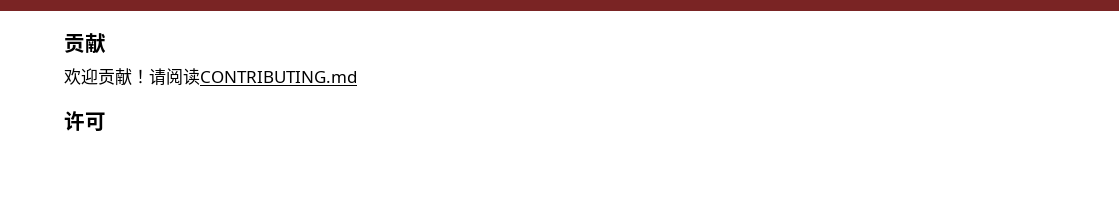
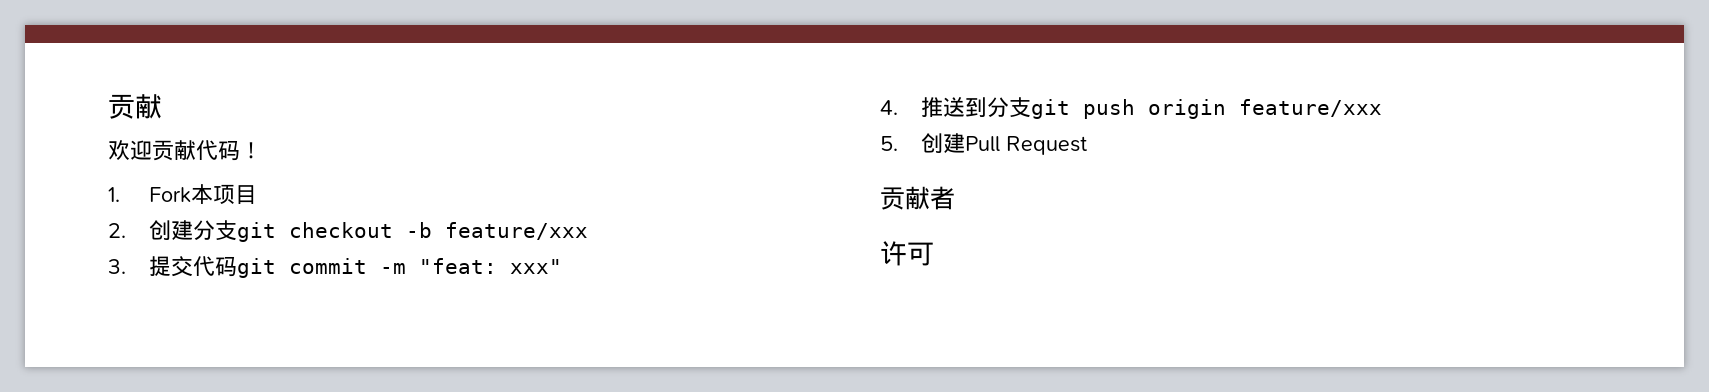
- 欢迎贡献！请阅读CONTRIBUTING.md
+ 欢迎贡献代码！
+ 1. Fork本项目
+ 2.创建分支git checkout -b feature/xxx
+ 3.提交代码git commit -m "feat: xxx"
+ 4.推送到分支git push origin feature/xxx
+ 5.创建Pull Request
+ 贡献者

